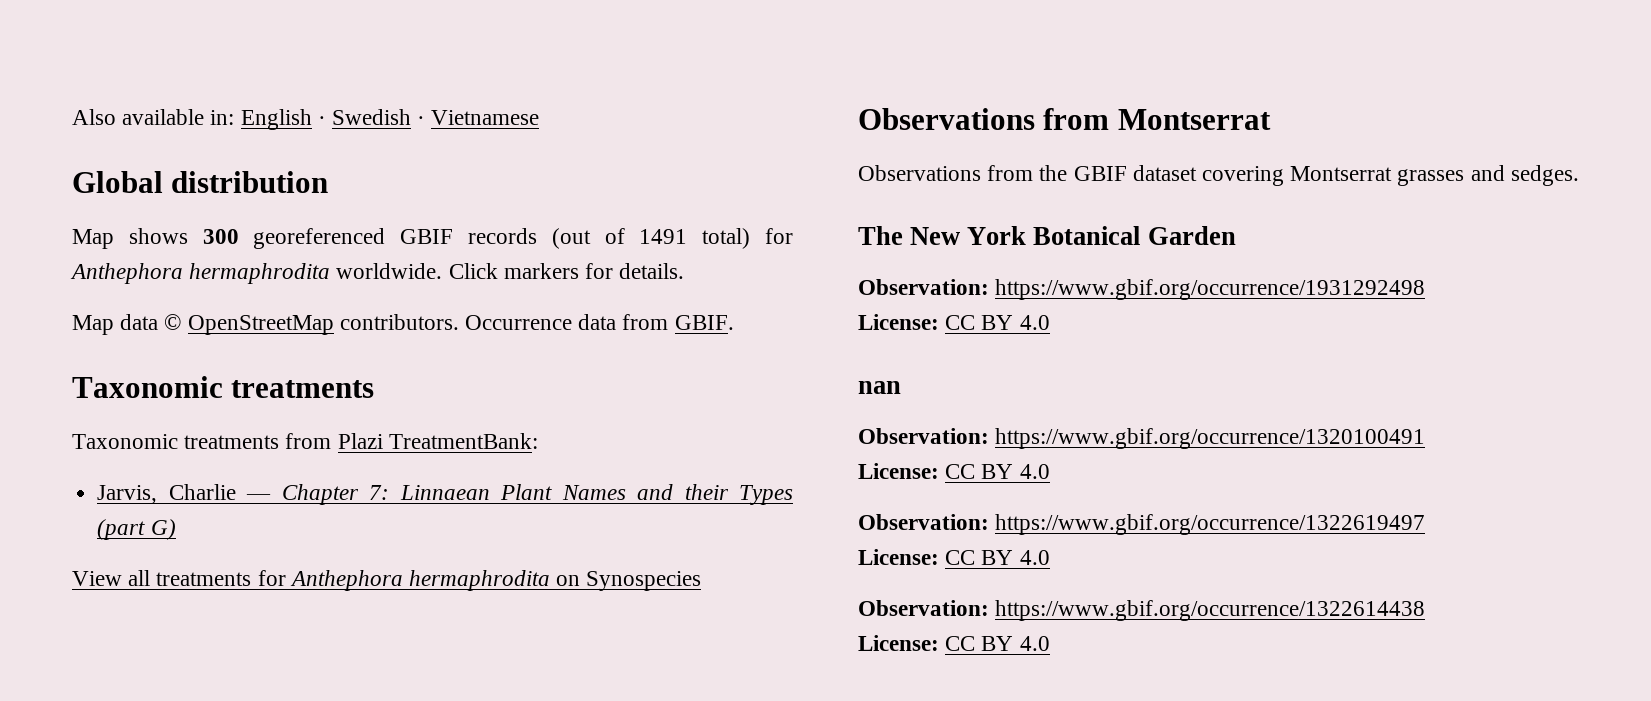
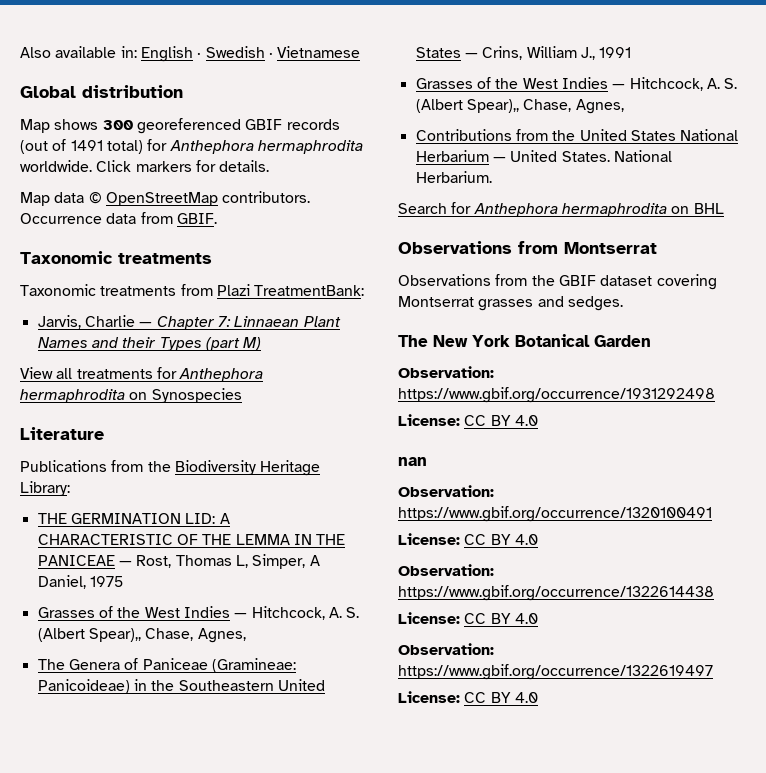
- Jarvis, Charlie — Chapter 7: Linnaean Plant Names and their Types (part G)
+ Jarvis, Charlie — Chapter 7: Linnaean Plant Names and their Types (part M)
+ Literature
+ Publications from the Biodiversity Heritage Library:
+ THE GERMINATION LID: A CHARACTERISTIC OF THE LEMMA IN THE PANICEAE — Rost, Thomas L, Simper, A Daniel, 1975
+ Grasses of the West Indies — Hitchcock, A. S. (Albert Spear),, Chase, Agnes,
+ The Genera of Paniceae (Gramineae: Panicoideae) in the Southeastern United States — Crins, William J., 1991
+ Grasses of the West Indies — Hitchcock, A. S. (Albert Spear),, Chase, Agnes,
+ Contributions from the United States National Herbarium — United States. National Herbarium.
+ Search for Anthephora hermaphrodita on BHL
+ Observation: https://www.gbif.org/occurrence/1322614438
+ License: CC BY 4.0
  Observation: https://www.gbif.org/occurrence/1322619497
- License: CC BY 4.0
- Observation: https://www.gbif.org/occurrence/1322614438

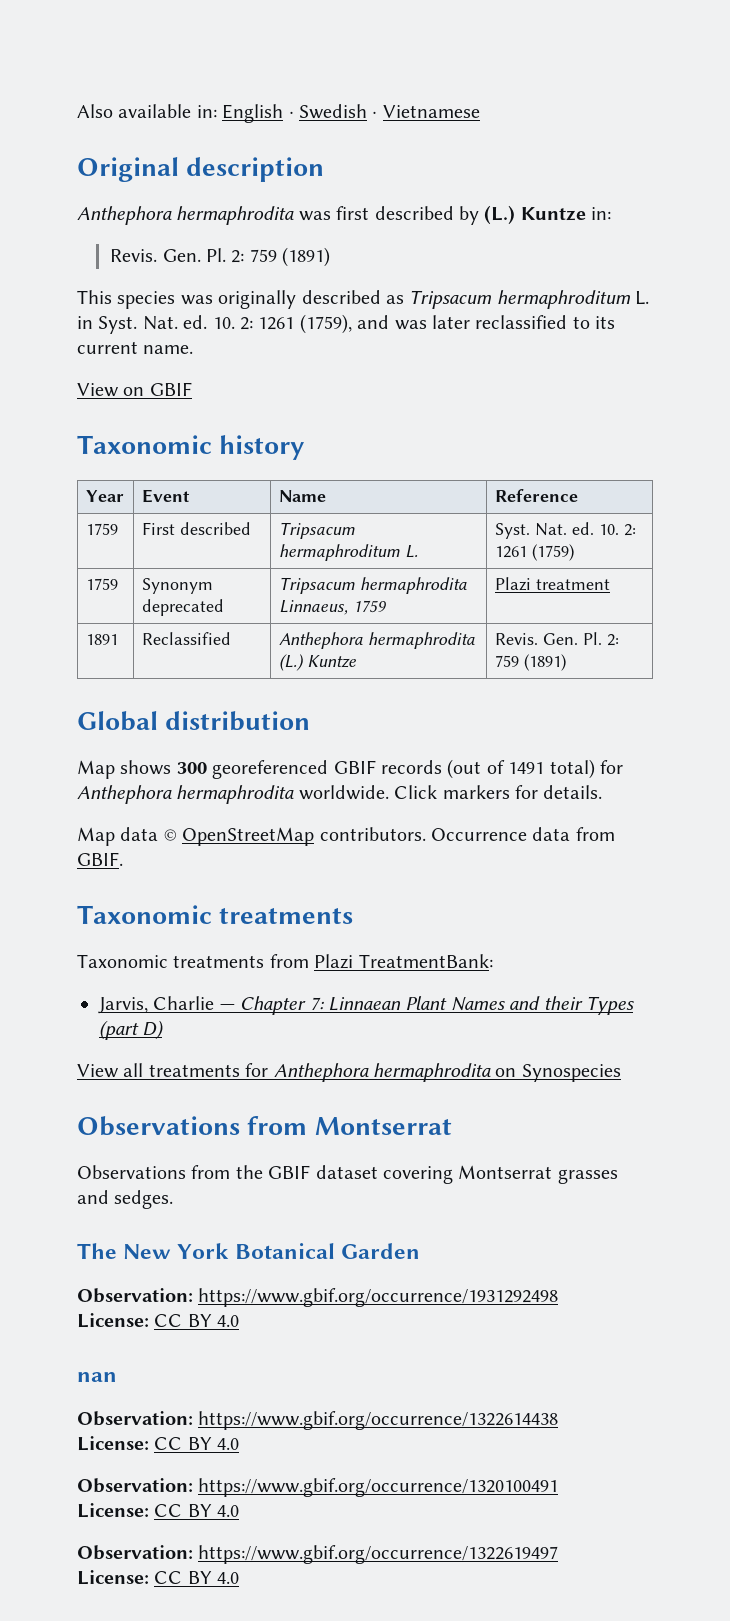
+ Original description
+ Anthephora hermaphrodita was first described by (L.) Kuntze in:
+ Revis. Gen. Pl. 2: 759 (1891)
+ This species was originally described as Tripsacum hermaphroditum L. in Syst. Nat. ed. 10. 2: 1261 (1759), and was later reclassified to its current name.
+ View on GBIF
+ Taxonomic history
+ Year | Event | Name | Reference
+ 1759 | First described | Tripsacum hermaphroditum L. | Syst. Nat. ed. 10. 2: 1261 (1759)
+ 1759 | Synonym deprecated | Tripsacum hermaphrodita Linnaeus, 1759 | Plazi treatment
+ 1891 | Reclassified | Anthephora hermaphrodita (L.) Kuntze | Revis. Gen. Pl. 2: 759 (1891)
- Jarvis, Charlie — Chapter 7: Linnaean Plant Names and their Types (part M)
+ Jarvis, Charlie — Chapter 7: Linnaean Plant Names and their Types (part D)
- Literature
- Publications from the Biodiversity Heritage Library:
- THE GERMINATION LID: A CHARACTERISTIC OF THE LEMMA IN THE PANICEAE — Rost, Thomas L, Simper, A Daniel, 1975
- Grasses of the West Indies — Hitchcock, A. S. (Albert Spear),, Chase, Agnes,
- The Genera of Paniceae (Gramineae: Panicoideae) in the Southeastern United States — Crins, William J., 1991
- Grasses of the West Indies — Hitchcock, A. S. (Albert Spear),, Chase, Agnes,
- Contributions from the United States National Herbarium — United States. National Herbarium.
- Search for Anthephora hermaphrodita on BHL
+ Observation: https://www.gbif.org/occurrence/1322614438
+ License: CC BY 4.0
  Observation: https://www.gbif.org/occurrence/1320100491
- License: CC BY 4.0
- Observation: https://www.gbif.org/occurrence/1322614438

